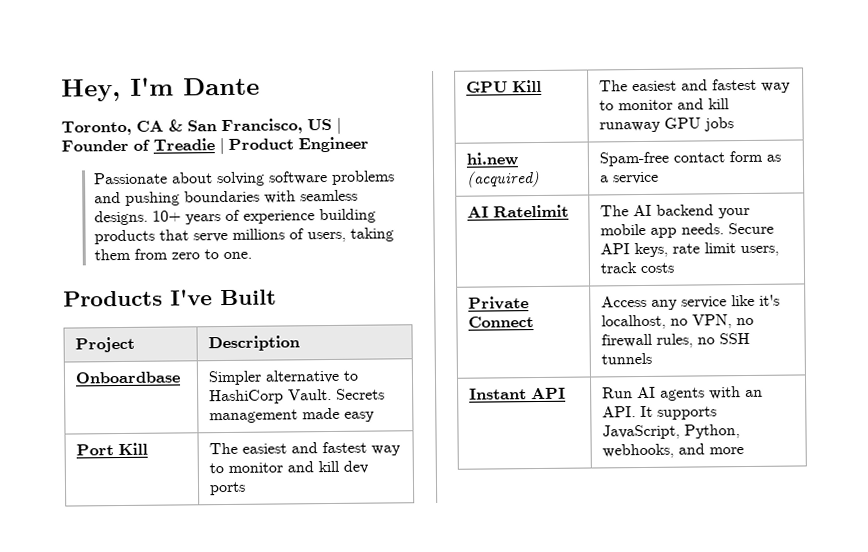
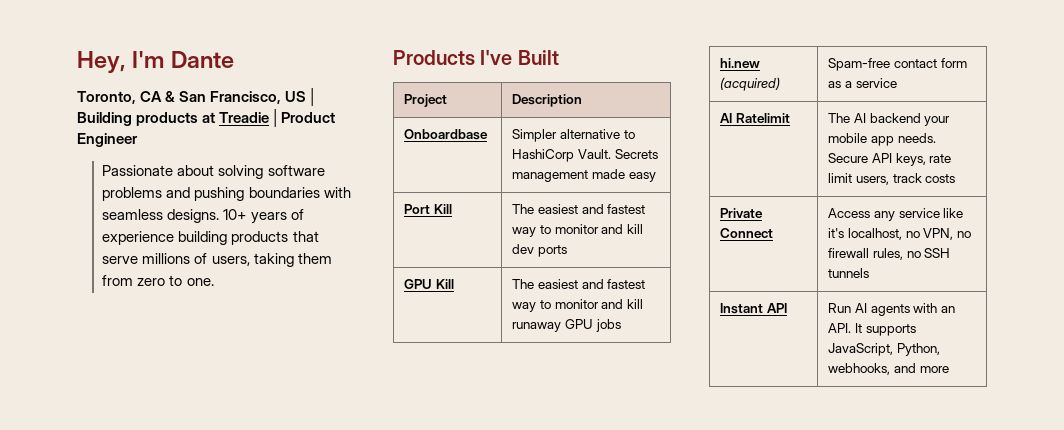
- Toronto, CA & San Francisco, US | Founder of Treadie | Product Engineer
+ Toronto, CA & San Francisco, US | Building products at Treadie | Product Engineer

